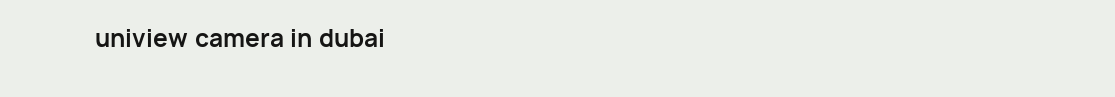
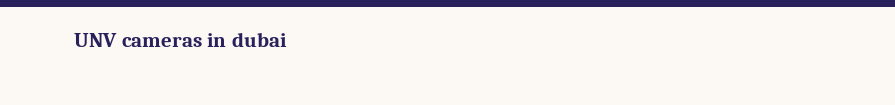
- uniview camera in dubai
+ UNV cameras in dubai

